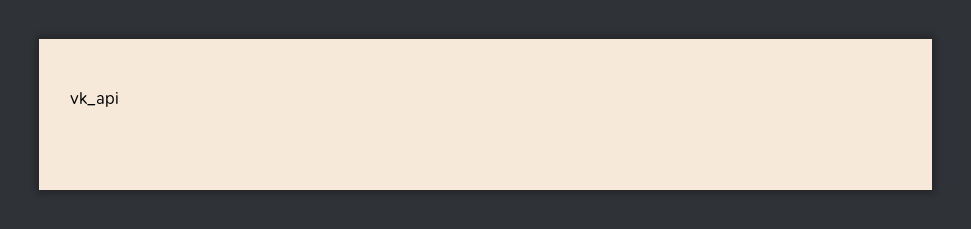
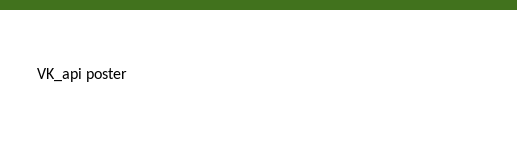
- vk_api
+ VK_api poster

